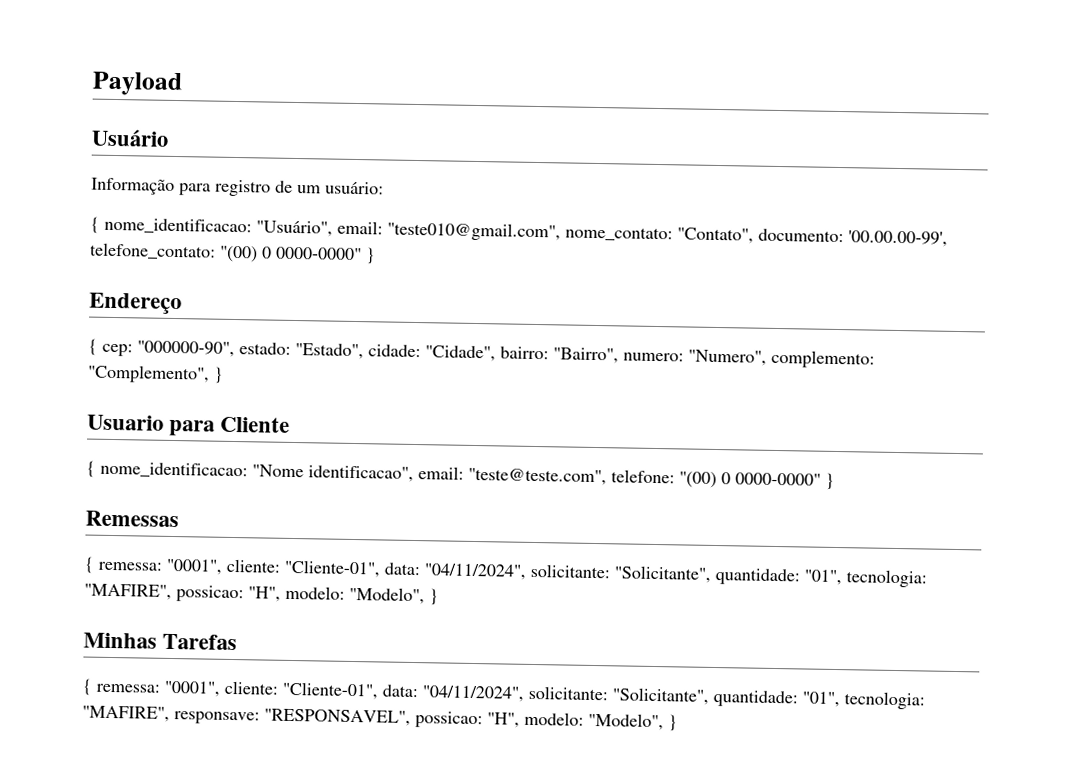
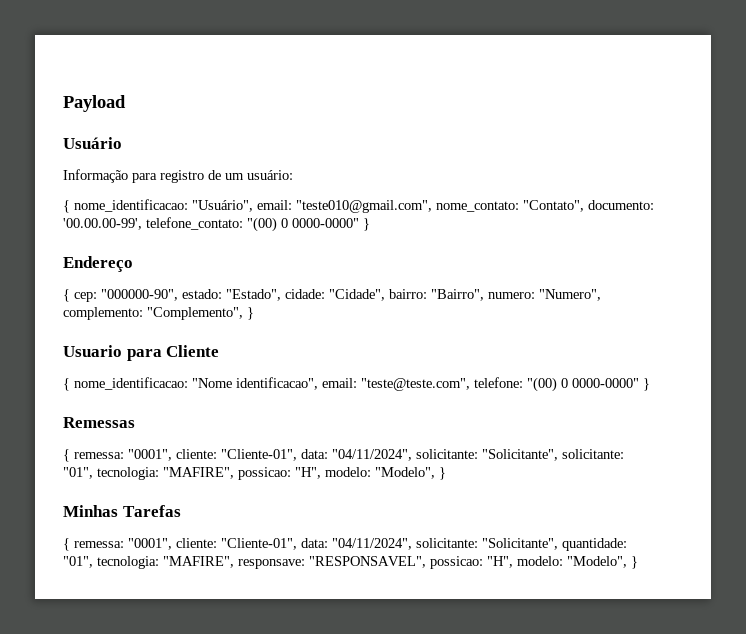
- { remessa: "0001", cliente: "Cliente-01", data: "04/11/2024", solicitante: "Solicitante", quantidade: "01", tecnologia: "MAFIRE", possicao: "H", modelo: "Modelo", }
+ { remessa: "0001", cliente: "Cliente-01", data: "04/11/2024", solicitante: "Solicitante", solicitante: "01", tecnologia: "MAFIRE", possicao: "H", modelo: "Modelo", }

